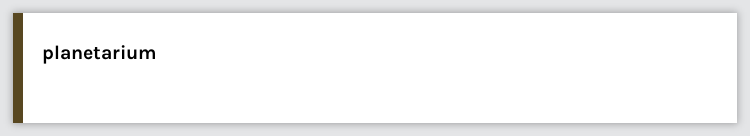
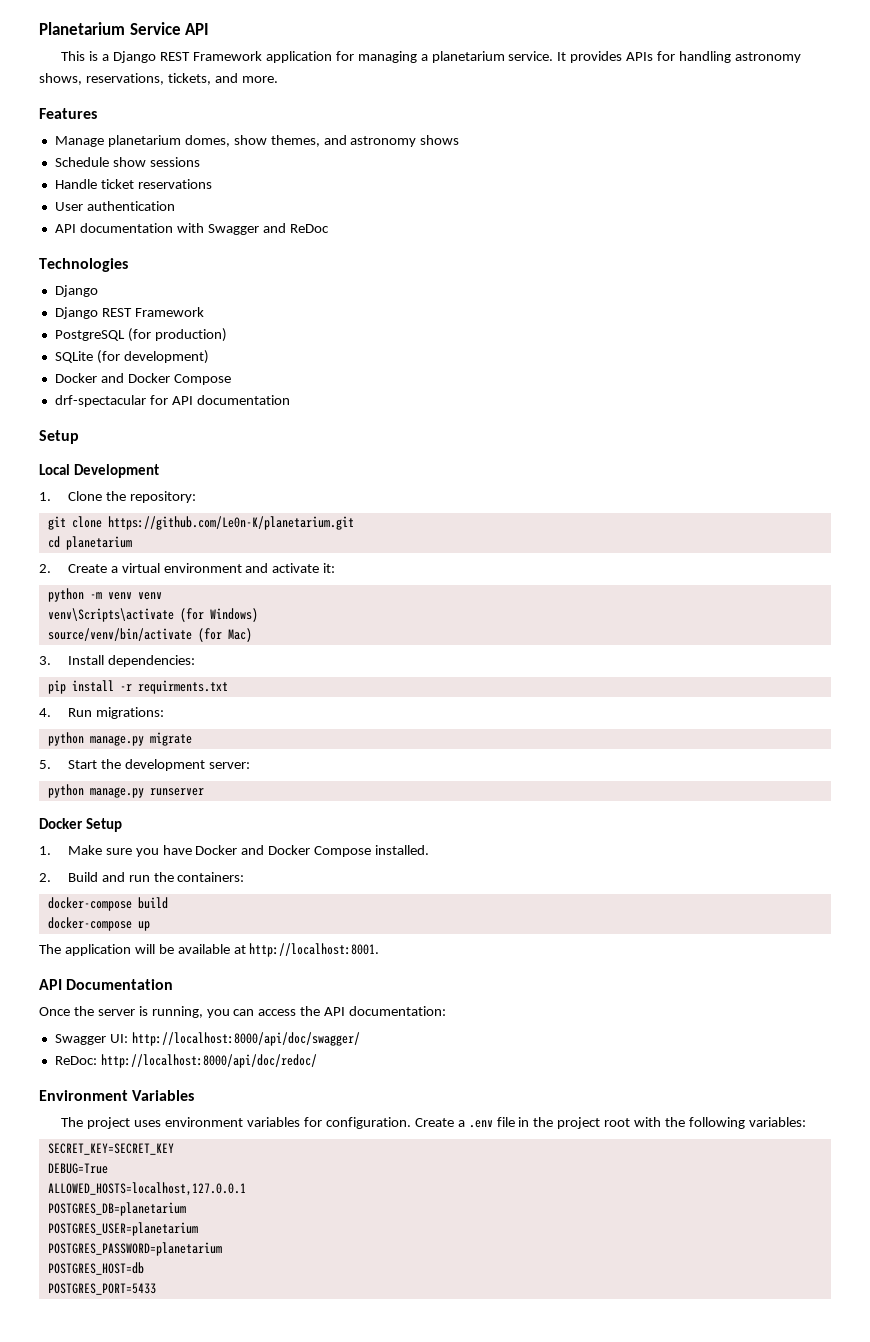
- planetarium
+ Planetarium Service API
+ This is a Django REST Framework application for managing a planetarium service. It provides APIs for handling astronomy shows, reservations, tickets, and more.
+ Features
+ Manage planetarium domes, show themes, and astronomy shows
+ Schedule show sessions
+ Handle ticket reservations
+ User authentication
+ API documentation with Swagger and ReDoc
+ Technologies
+ Django
+ Django REST Framework
+ PostgreSQL (for production)
+ SQLite (for development)
+ Docker and Docker Compose
+ drf-spectacular for API documentation
+ Setup
+ Local Development
+ 1. Clone the repository:
+ git clone https://github.com/Le0n-K/planetarium.git
+ cd planetarium
+ 2. Create a virtual environment and activate it:
+ python -m venv venv
+ venv\Scripts\activate (for Windows)
+ source/venv/bin/activate (for Mac)
+ 3. Install dependencies:
+ pip install -r requirments.txt
+ 4. Run migrations:
+ python manage.py migrate
+ 5. Start the development server:
+ python manage.py runserver
+ Docker Setup
+ 1. Make sure you have Docker and Docker Compose installed.
+ 2. Build and run the containers:
+ docker-compose build
+ docker-compose up
+ The application will be available at http://localhost:8001.
+ API Documentation
+ Once the server is running, you can access the API documentation:
+ Swagger UI: http://localhost:8000/api/doc/swagger/
+ ReDoc: http://localhost:8000/api/doc/redoc/
+ Environment Variables
+ The project uses environment variables for configuration. Create a .env file in the project root with the following variables:
+ SECRET_KEY=SECRET_KEY
+ DEBUG=True
+ ALLOWED_HOSTS=localhost,127.0.0.1
+ POSTGRES_DB=planetarium
+ POSTGRES_USER=planetarium
+ POSTGRES_PASSWORD=planetarium
+ POSTGRES_HOST=db
+ POSTGRES_PORT=5433

